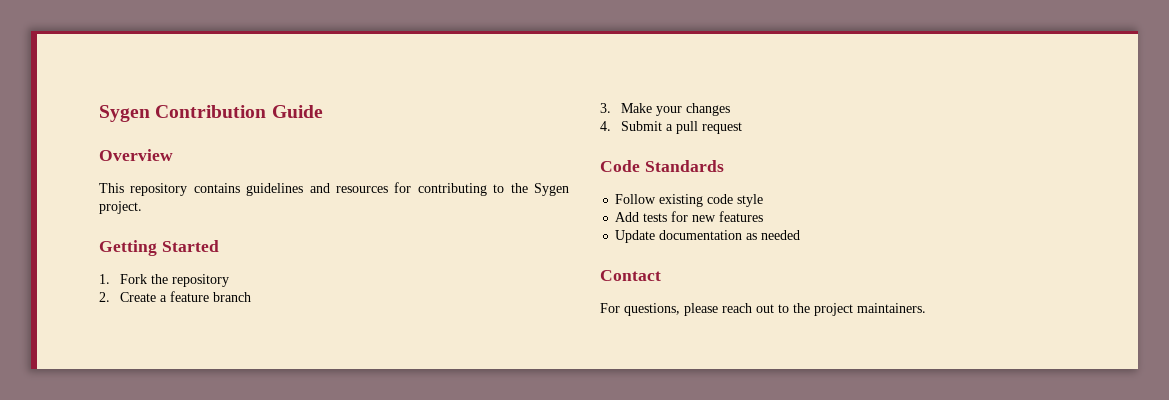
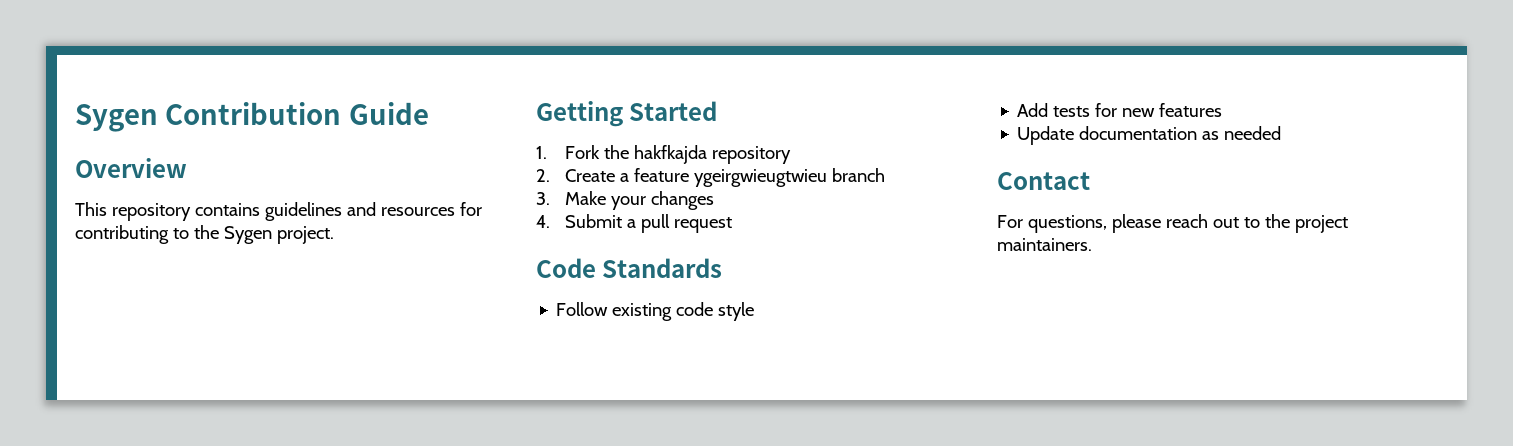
- 1. Fork the repository
+ 1. Fork the hakfkajda repository
- 2. Create a feature branch
+ 2. Create a feature ygeirgwieugtwieu branch

